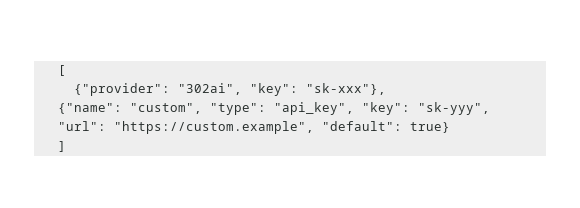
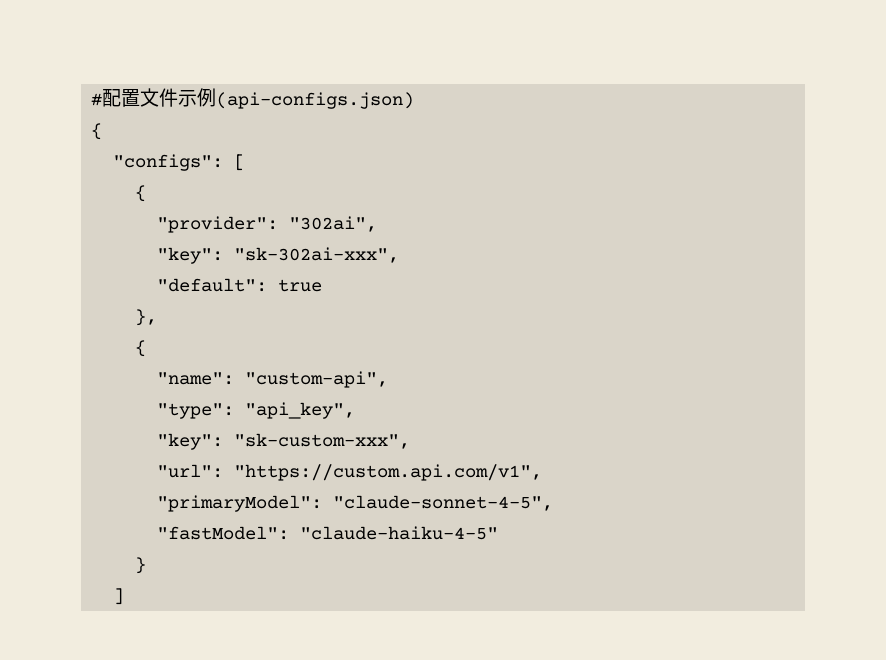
- [
- {"provider": "302ai", "key": "sk-xxx"},
- {"name": "custom", "type": "api_key", "key": "sk-yyy", "url": "https://custom.example", "default": true}
+ #配置文件示例(api-configs.json)
+ {
+ "configs": [
+ {
+ "provider": "302ai",
+ "key": "sk-302ai-xxx",
+ "default": true
+ },
+ {
+ "name": "custom-api",
+ "type": "api_key",
+ "key": "sk-custom-xxx",
+ "url": "https://custom.api.com/v1",
+ "primaryModel": "claude-sonnet-4-5",
+ "fastModel": "claude-haiku-4-5"
+ }

